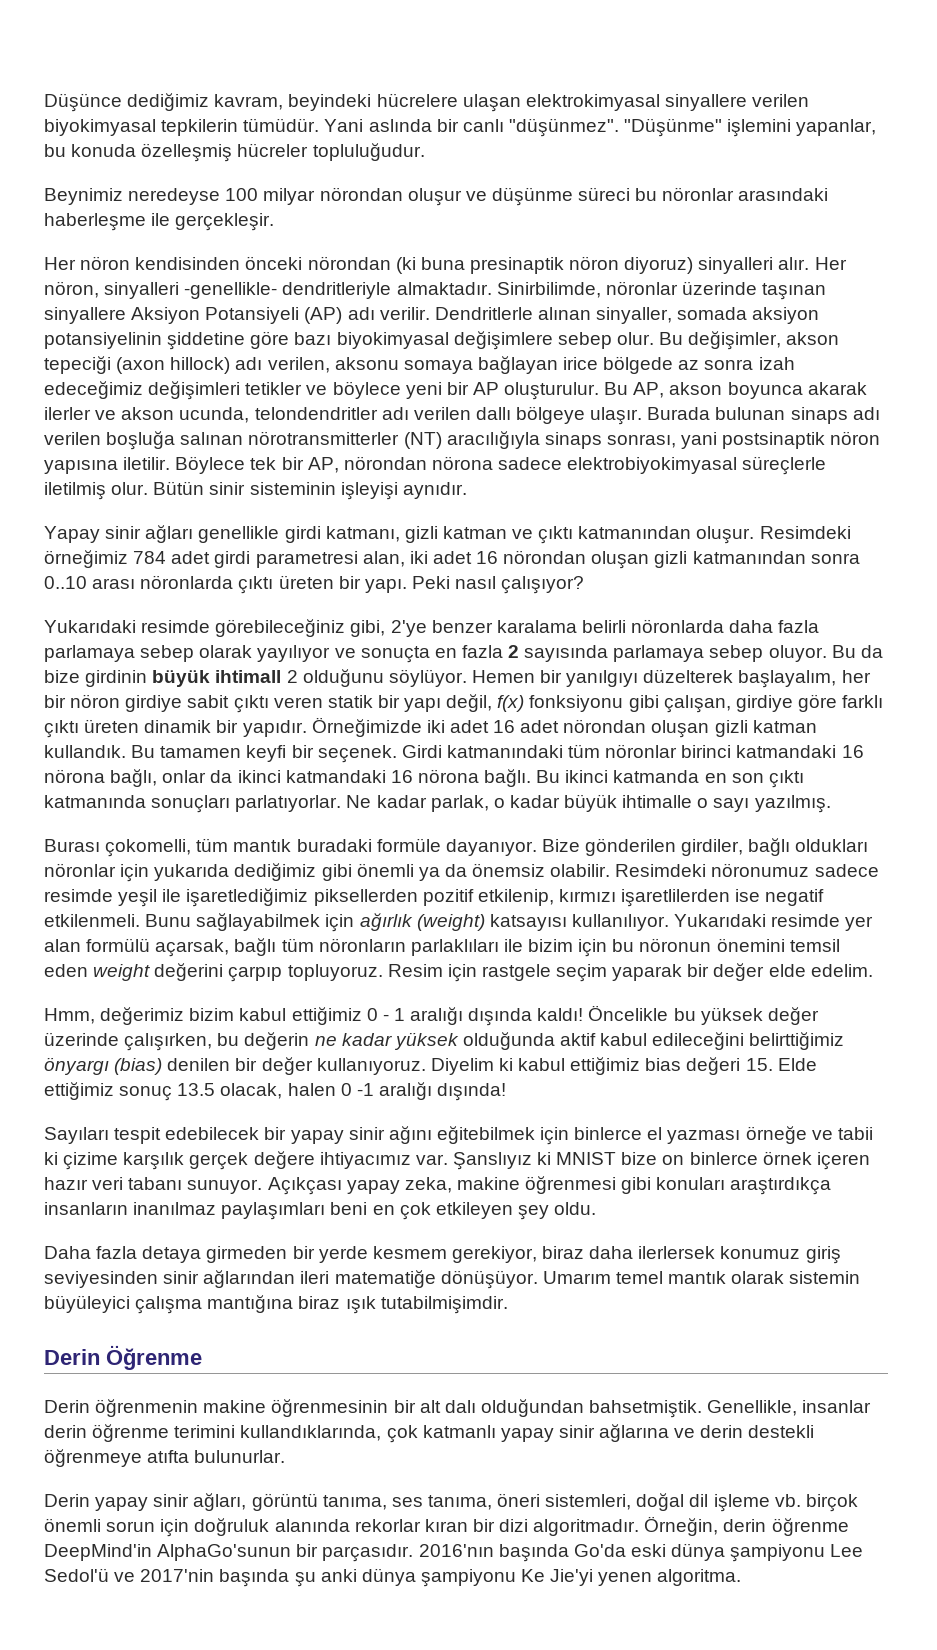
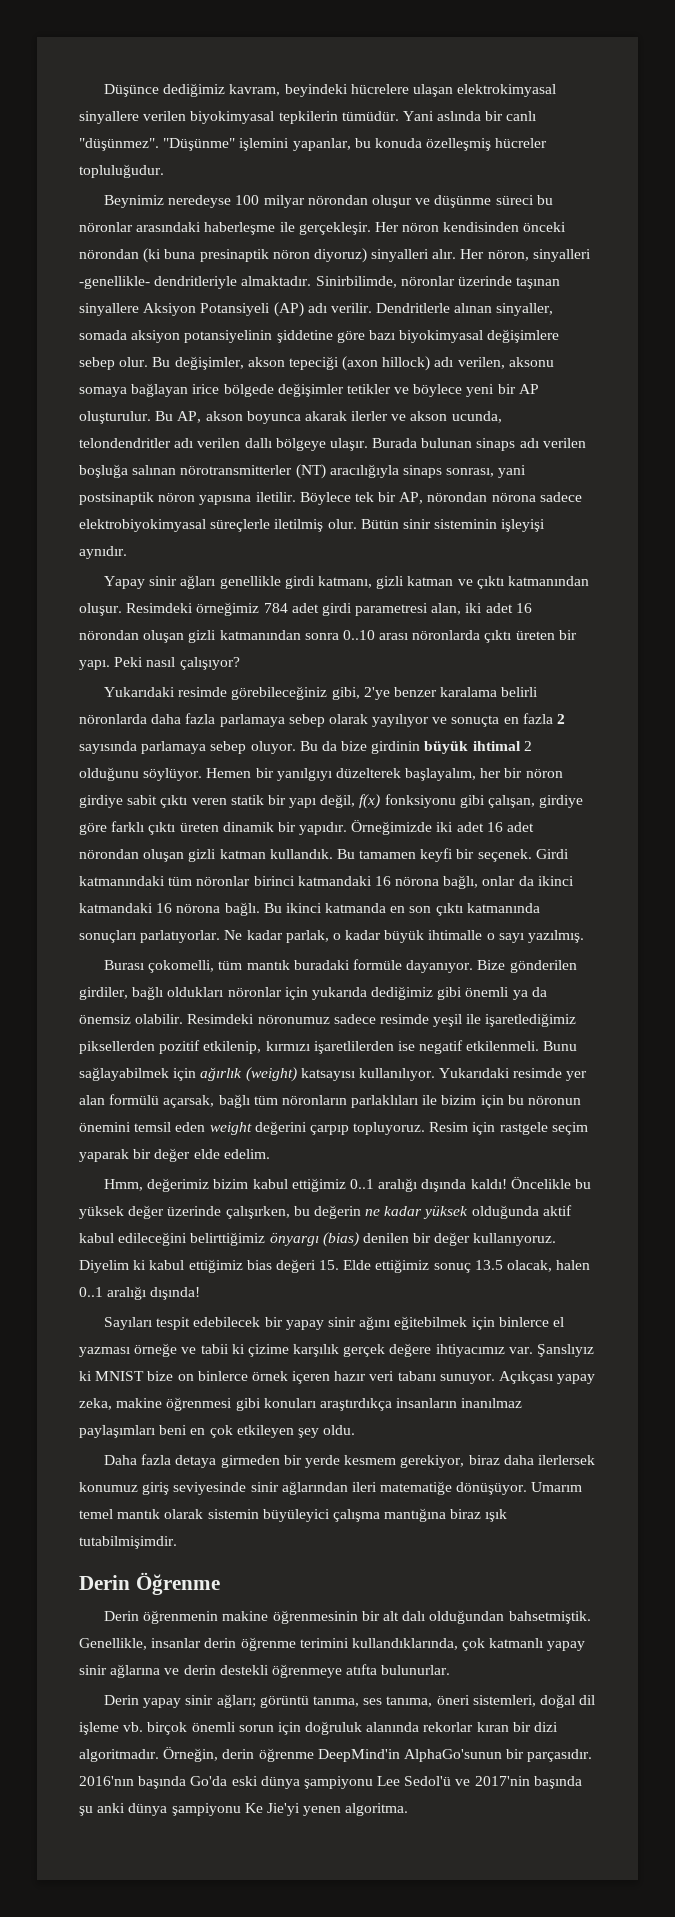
- Beynimiz neredeyse 100 milyar nörondan oluşur ve düşünme süreci bu nöronlar arasındaki haberleşme ile gerçekleşir.
- Her nöron kendisinden önceki nörondan (ki buna presinaptik nöron diyoruz) sinyalleri alır.
+ Beynimiz neredeyse 100 milyar nörondan oluşur ve düşünme süreci bu nöronlar arasındaki haberleşme ile gerçekleşir. Her nöron kendisinden önceki nörondan (ki buna presinaptik nöron diyoruz) sinyalleri alır.
- Bu değişimler, akson tepeciği (axon hillock) adı verilen, aksonu somaya bağlayan irice bölgede az sonra izah edeceğimiz değişimleri tetikler ve böylece yeni bir AP oluşturulur.
+ Bu değişimler, akson tepeciği (axon hillock) adı verilen, aksonu somaya bağlayan irice bölgede değişimler tetikler ve böylece yeni bir AP oluşturulur.
- Bu da bize girdinin büyük ihtimall 2 olduğunu söylüyor.
+ Bu da bize girdinin büyük ihtimal 2 olduğunu söylüyor.
- Hmm, değerimiz bizim kabul ettiğimiz 0 - 1 aralığı dışında kaldı!
+ Hmm, değerimiz bizim kabul ettiğimiz 0..1 aralığı dışında kaldı!
- Diyelim ki kabul ettiğimiz bias değeri 15. Elde ettiğimiz sonuç 13.5 olacak, halen 0 -1 aralığı dışında!
+ Diyelim ki kabul ettiğimiz bias değeri 15. Elde ettiğimiz sonuç 13.5 olacak, halen 0..1 aralığı dışında!
- Daha fazla detaya girmeden bir yerde kesmem gerekiyor, biraz daha ilerlersek konumuz giriş seviyesinden sinir ağlarından ileri matematiğe dönüşüyor.
+ Daha fazla detaya girmeden bir yerde kesmem gerekiyor, biraz daha ilerlersek konumuz giriş seviyesinde sinir ağlarından ileri matematiğe dönüşüyor.
- Derin yapay sinir ağları, görüntü tanıma, ses tanıma, öneri sistemleri, doğal dil işleme vb. birçok önemli sorun için doğruluk alanında rekorlar kıran bir dizi algoritmadır.
+ Derin yapay sinir ağları; görüntü tanıma, ses tanıma, öneri sistemleri, doğal dil işleme vb. birçok önemli sorun için doğruluk alanında rekorlar kıran bir dizi algoritmadır.

